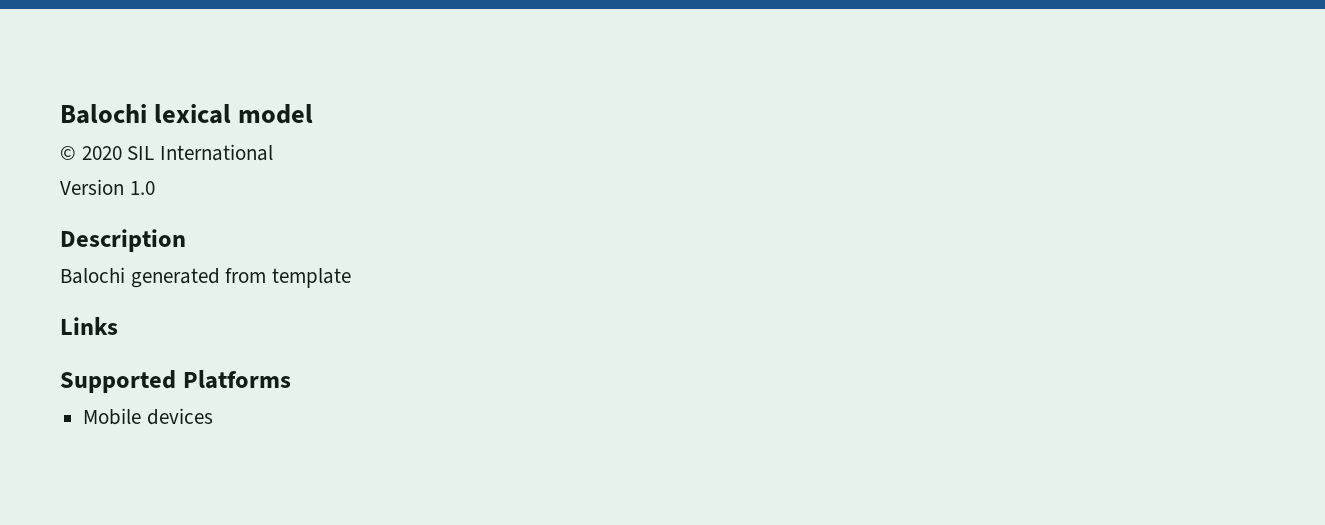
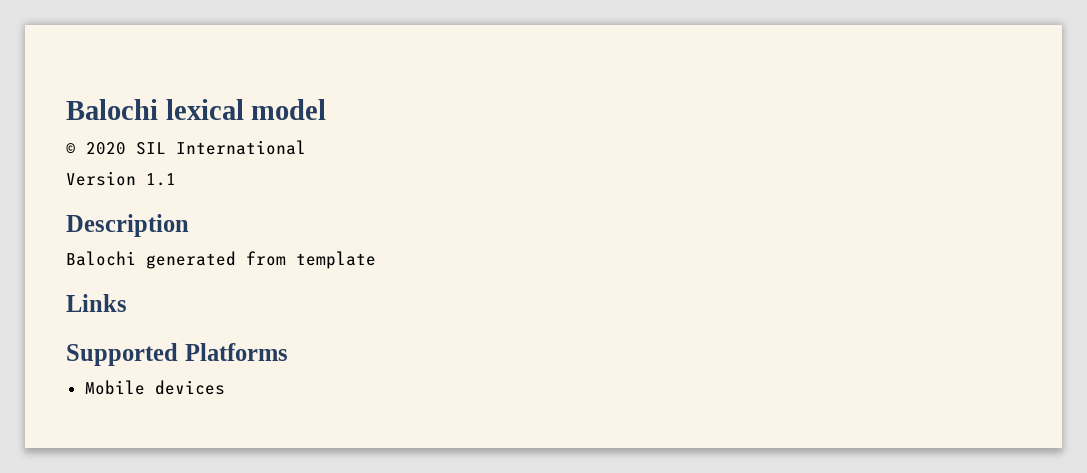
- Version 1.0
+ Version 1.1

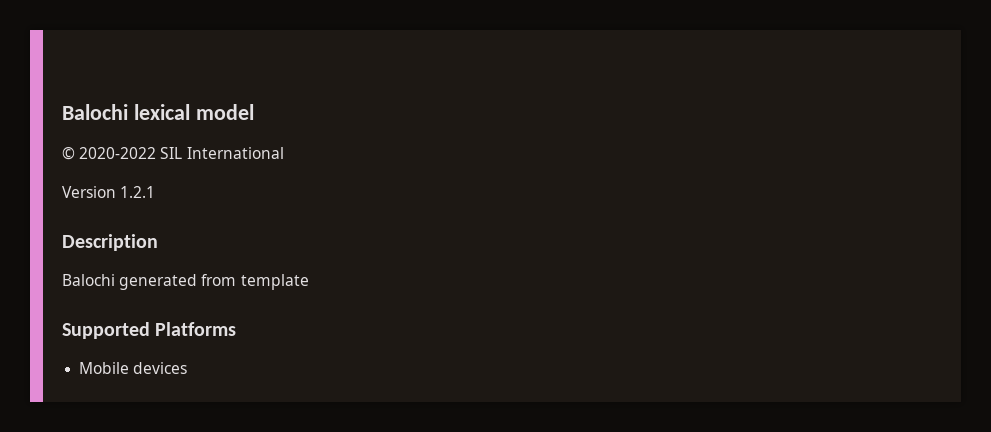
- © 2020 SIL International
+ © 2020-2022 SIL International
- Version 1.1
+ Version 1.2.1
- Links

